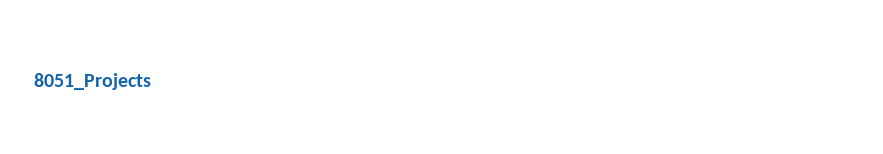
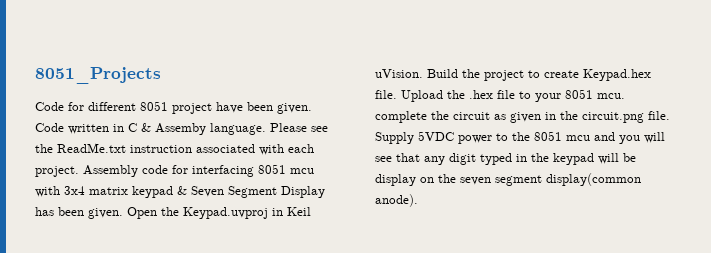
+ Code for different 8051 project have been given. Code written in C & Assemby language. Please see the ReadMe.txt instruction associated with each project. Assembly code for interfacing 8051 mcu with 3x4 matrix keypad & Seven Segment Display has been given. Open the Keypad.uvproj in Keil uVision. Build the project to create Keypad.hex file. Upload the .hex file to your 8051 mcu. complete the circuit as given in the circuit.png file. Supply 5VDC power to the 8051 mcu and you will see that any digit typed in the keypad will be display on the seven segment display(common anode).

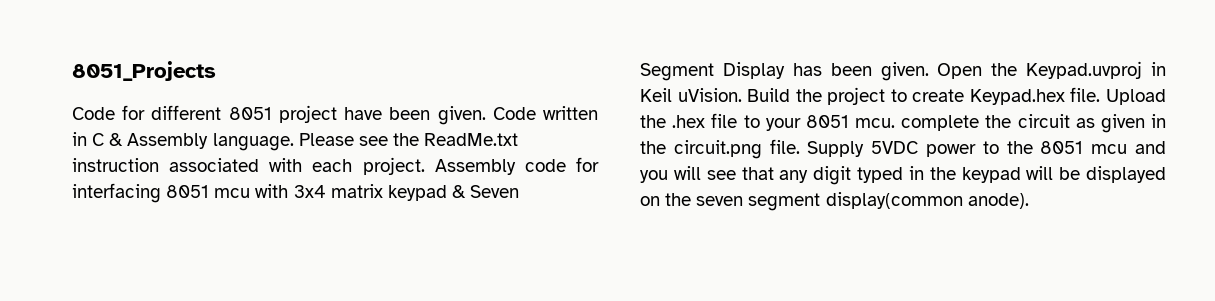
- Code written in C & Assemby language.
+ Code written in C & Assembly language.
- Supply 5VDC power to the 8051 mcu and you will see that any digit typed in the keypad will be display on the seven segment display(common anode).
+ Supply 5VDC power to the 8051 mcu and you will see that any digit typed in the keypad will be displayed on the seven segment display(common anode).

